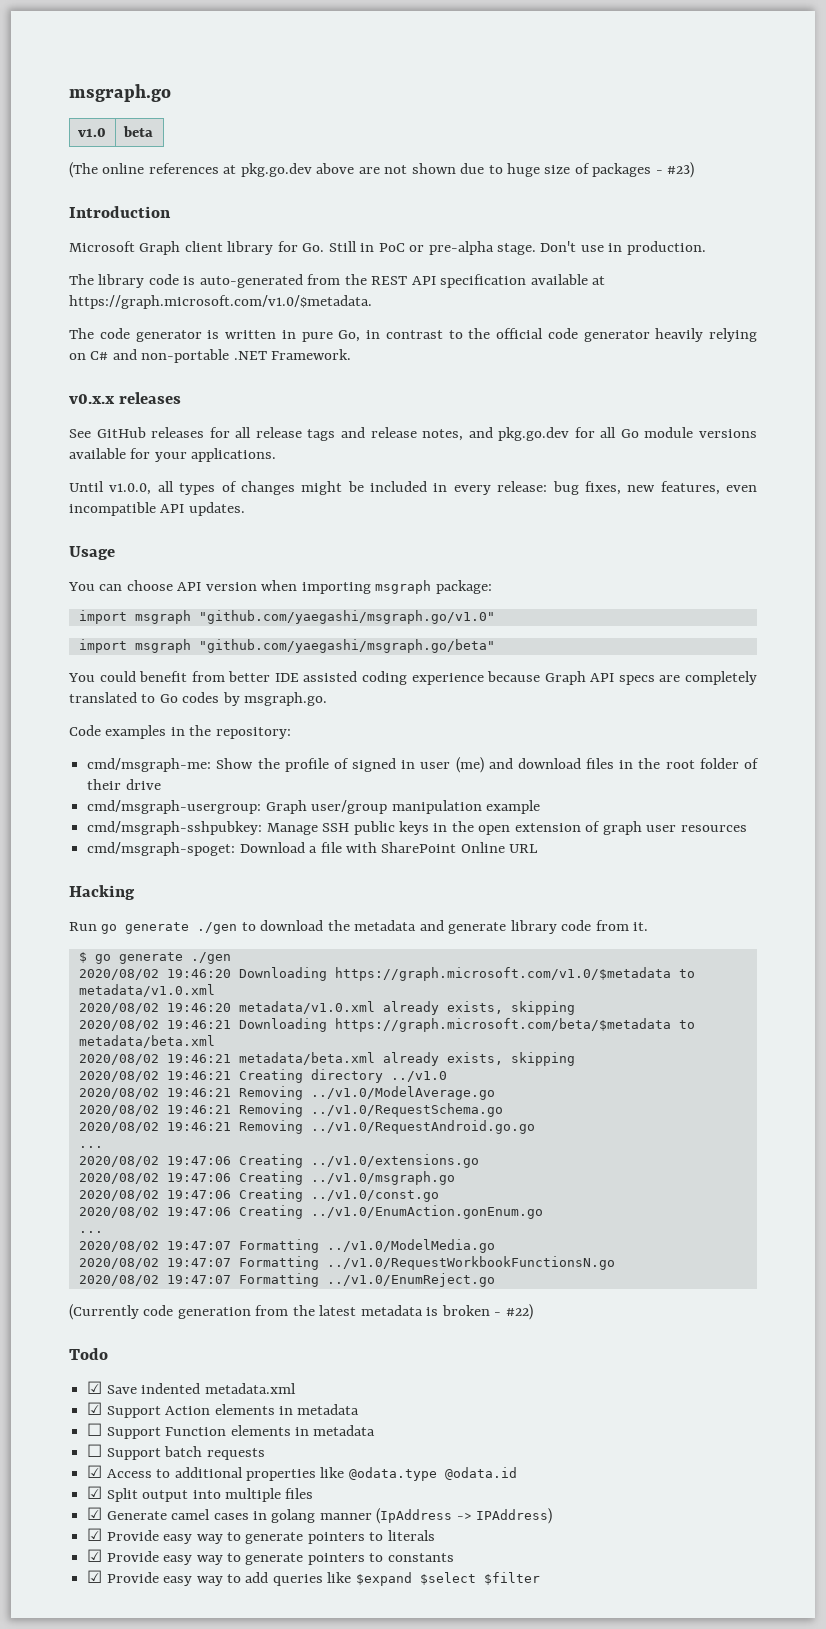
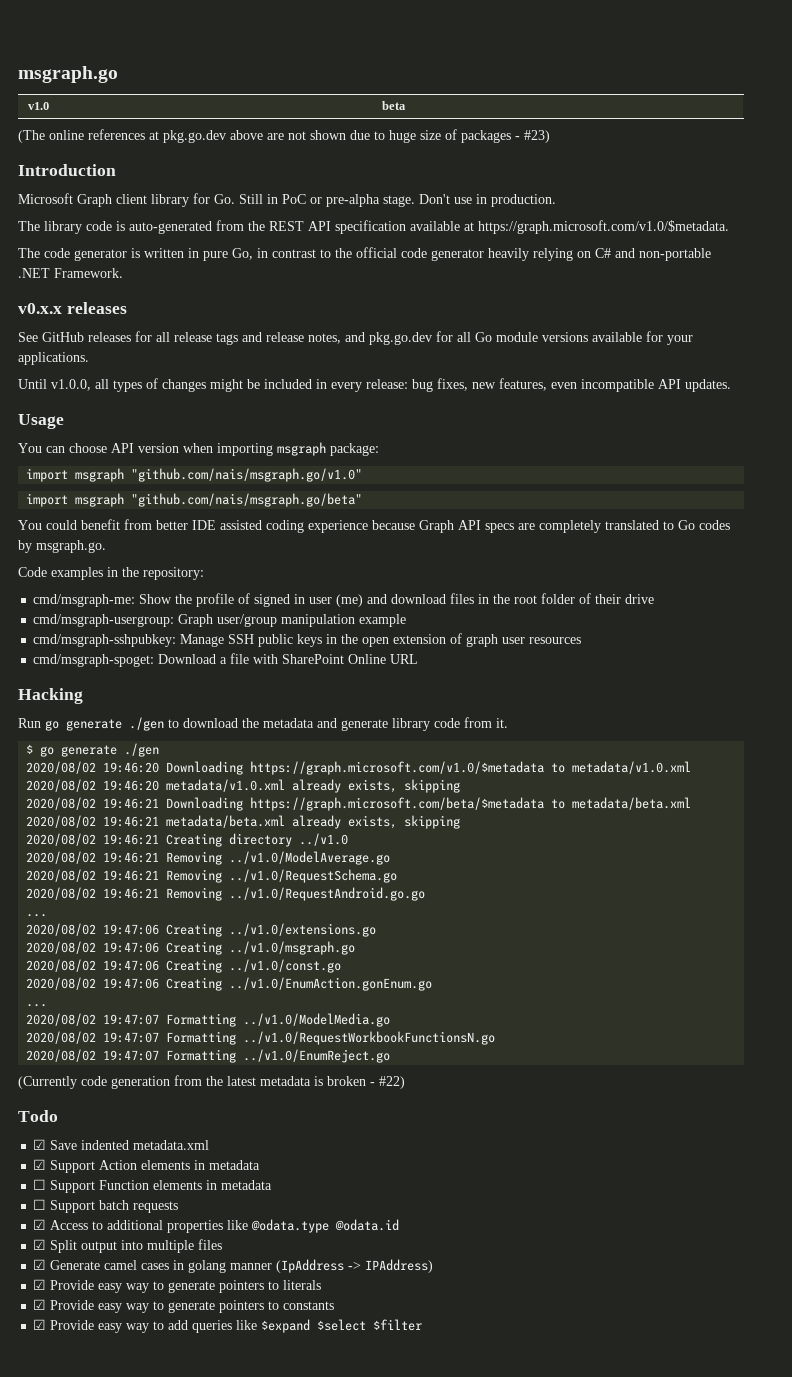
- import msgraph "github.com/yaegashi/msgraph.go/v1.0"
- import msgraph "github.com/yaegashi/msgraph.go/beta"
+ import msgraph "github.com/nais/msgraph.go/v1.0"
+ import msgraph "github.com/nais/msgraph.go/beta"

